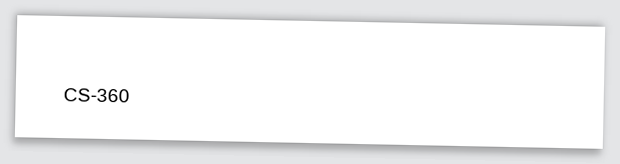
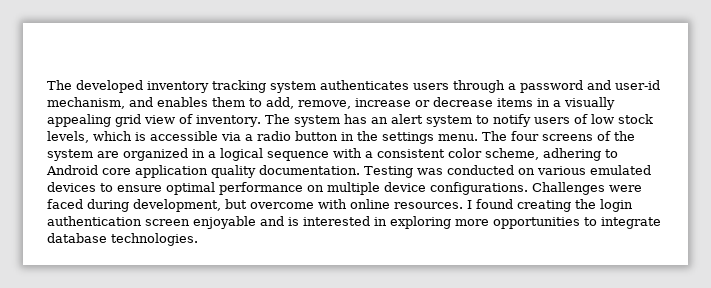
- CS-360
+ The developed inventory tracking system authenticates users through a password and user-id mechanism, and enables them to add, remove, increase or decrease items in a visually appealing grid view of inventory. The system has an alert system to notify users of low stock levels, which is accessible via a radio button in the settings menu. The four screens of the system are organized in a logical sequence with a consistent color scheme, adhering to Android core application quality documentation. Testing was conducted on various emulated devices to ensure optimal performance on multiple device configurations. Challenges were faced during development, but overcome with online resources. I found creating the login authentication screen enjoyable and is interested in exploring more opportunities to integrate database technologies.

